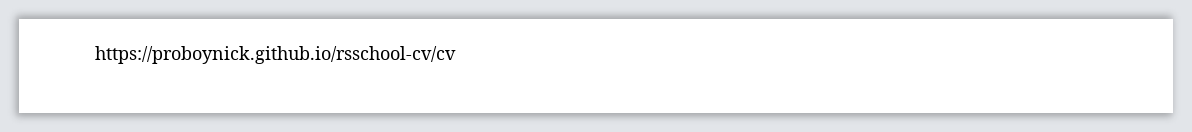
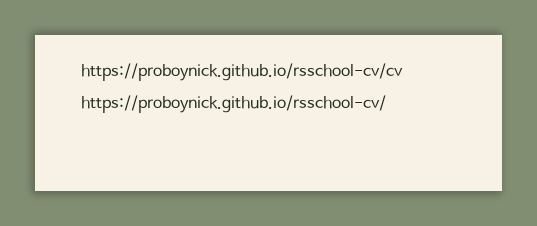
+ https://proboynick.github.io/rsschool-cv/

